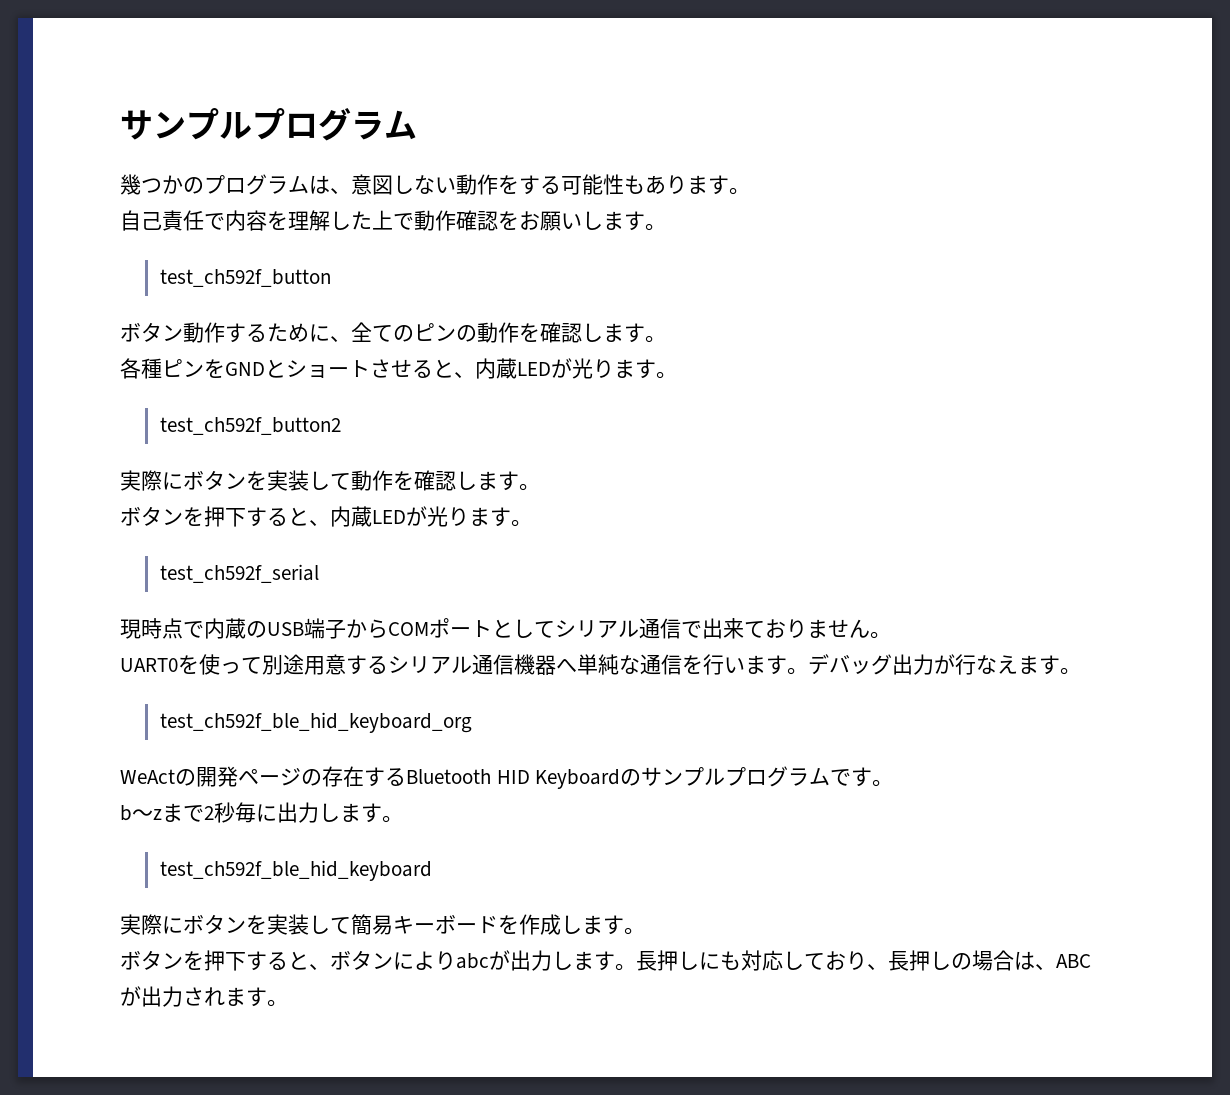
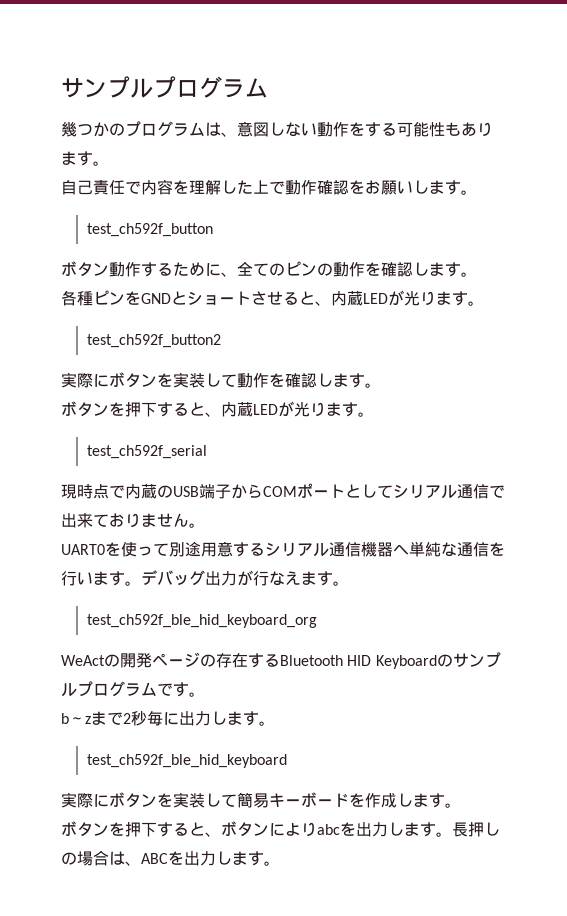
- ボタンを押下すると、ボタンによりabcが出力します。
+ ボタンを押下すると、ボタンによりabcを出力します。
- 長押しにも対応しており、長押しの場合は、ABCが出力されます。
+ 長押しの場合は、ABCを出力します。

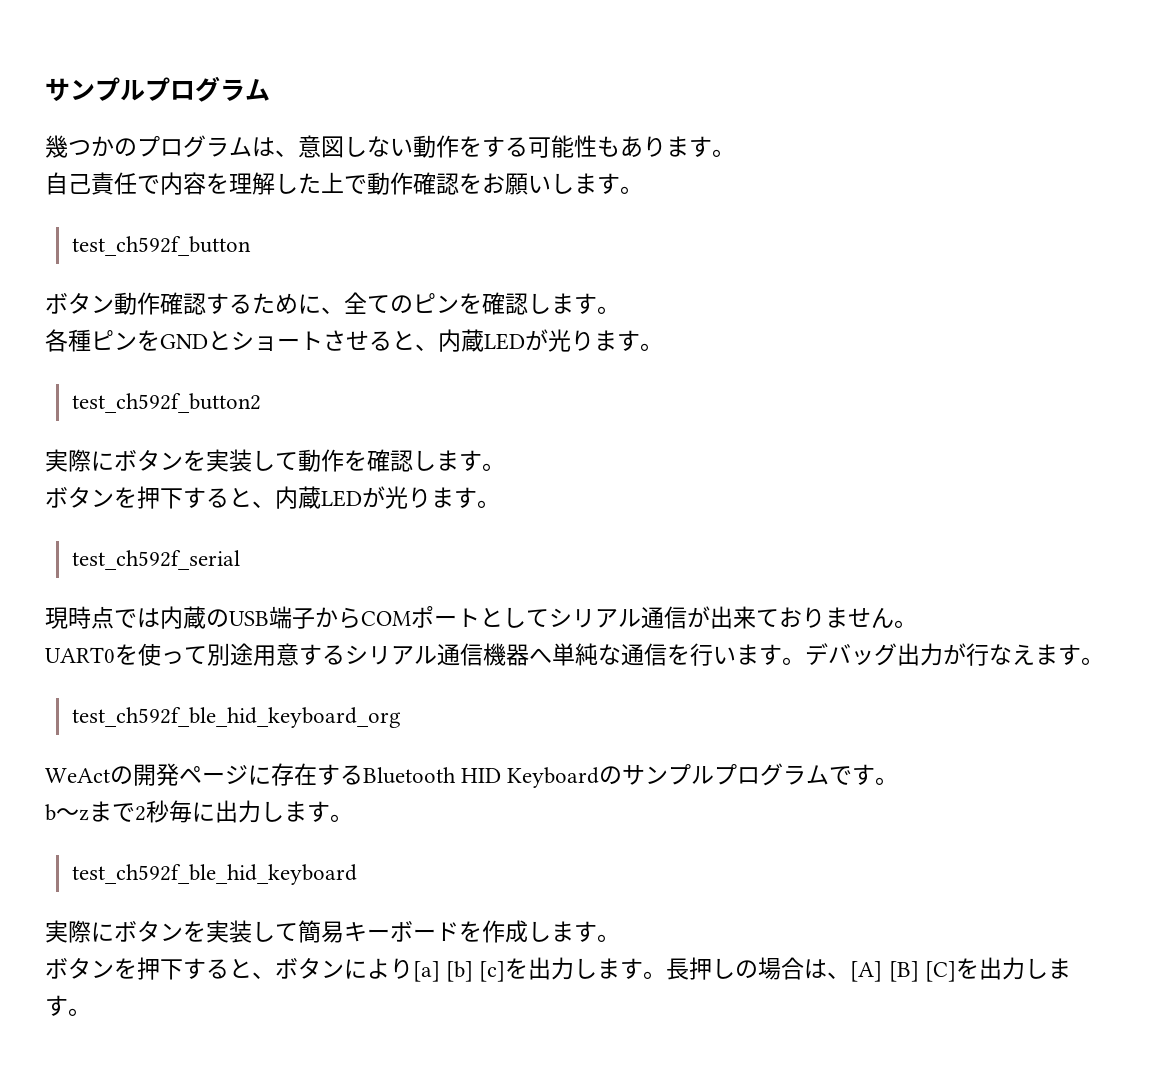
- ボタン動作するために、全てのピンの動作を確認します。
+ ボタン動作確認するために、全てのピンを確認します。
- 現時点で内蔵のUSB端子からCOMポートとしてシリアル通信で出来ておりません。
+ 現時点では内蔵のUSB端子からCOMポートとしてシリアル通信が出来ておりません。
- WeActの開発ページの存在するBluetooth HID Keyboardのサンプルプログラムです。
+ WeActの開発ページに存在するBluetooth HID Keyboardのサンプルプログラムです。
- ボタンを押下すると、ボタンによりabcを出力します。
+ ボタンを押下すると、ボタンにより[a] [b] [c]を出力します。
- 長押しの場合は、ABCを出力します。
+ 長押しの場合は、[A] [B] [C]を出力します。

